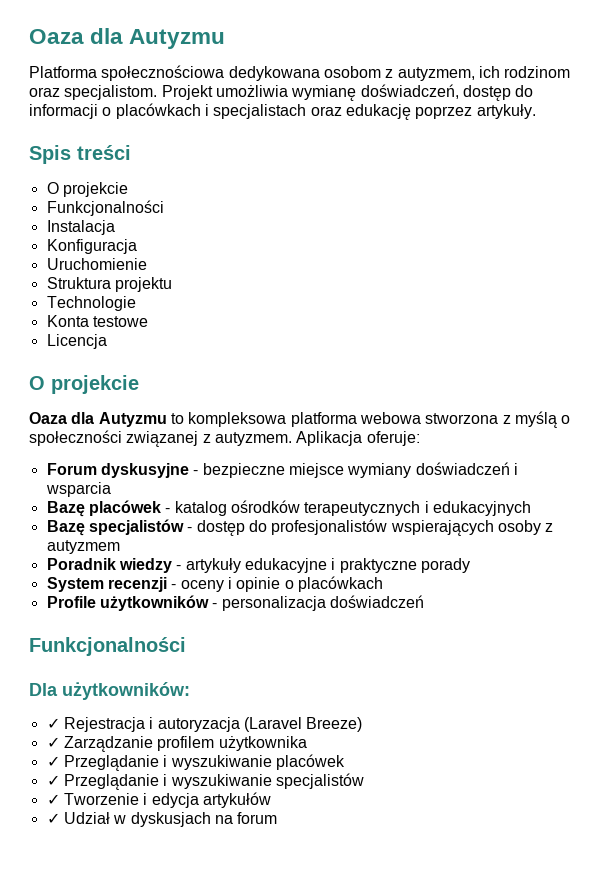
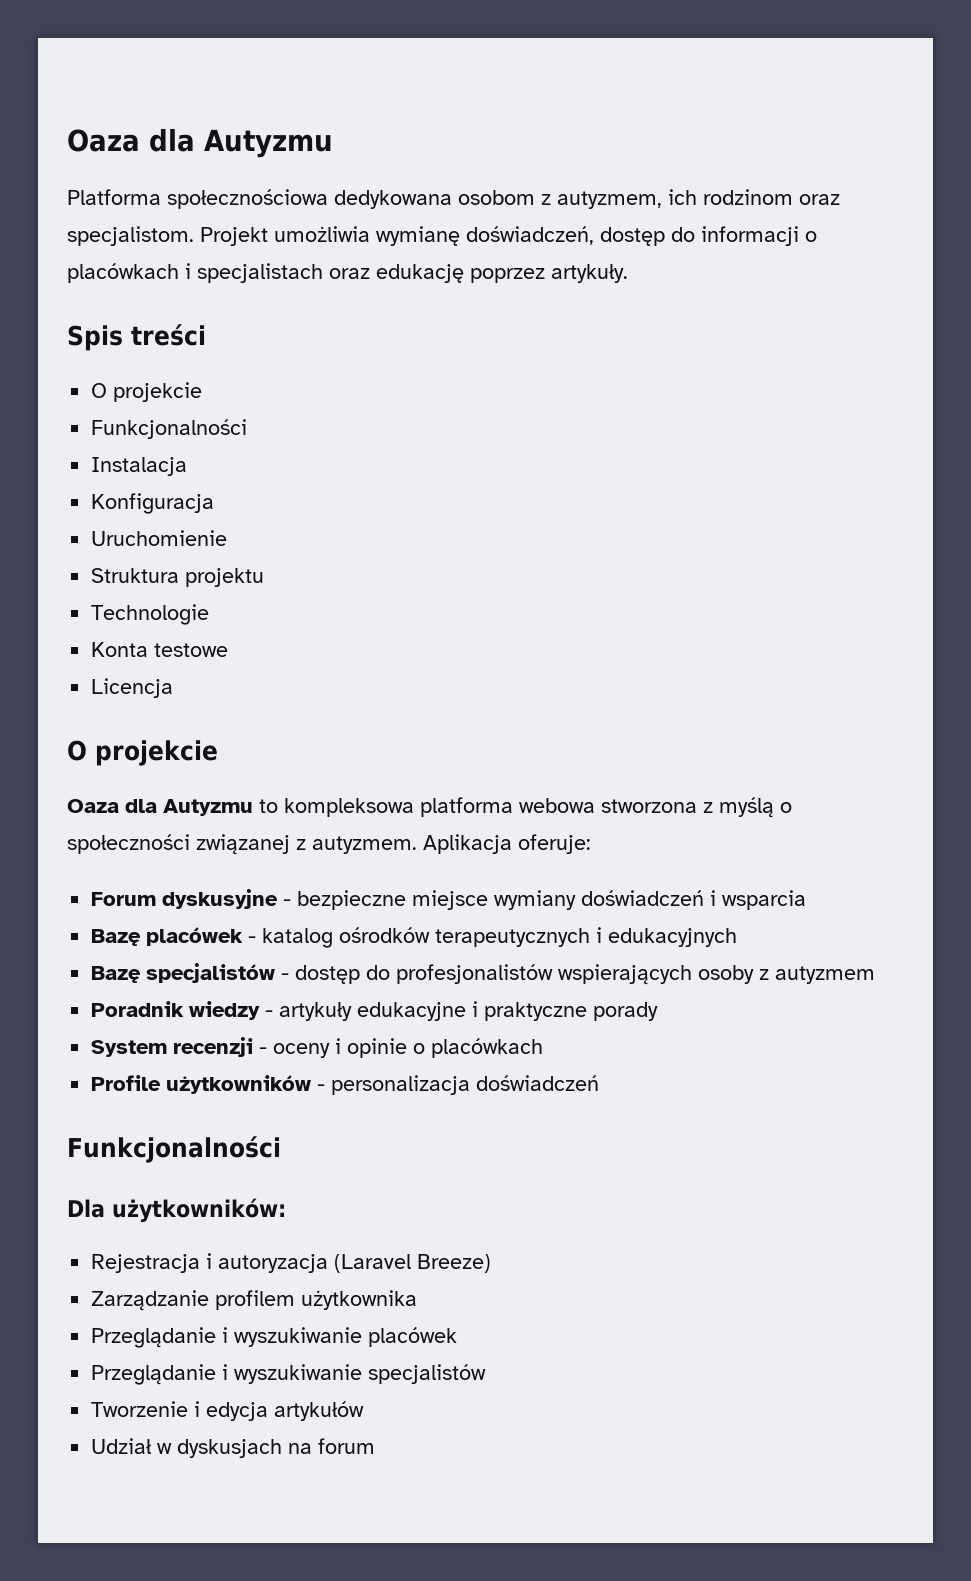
- ✓ Rejestracja i autoryzacja (Laravel Breeze)
+ Rejestracja i autoryzacja (Laravel Breeze)
- ✓ Zarządzanie profilem użytkownika
+ Zarządzanie profilem użytkownika
- ✓ Przeglądanie i wyszukiwanie placówek
+ Przeglądanie i wyszukiwanie placówek
- ✓ Przeglądanie i wyszukiwanie specjalistów
+ Przeglądanie i wyszukiwanie specjalistów
- ✓ Tworzenie i edycja artykułów
+ Tworzenie i edycja artykułów
- ✓ Udział w dyskusjach na forum
+ Udział w dyskusjach na forum

